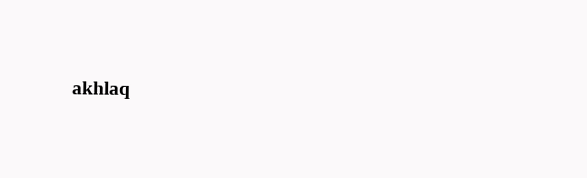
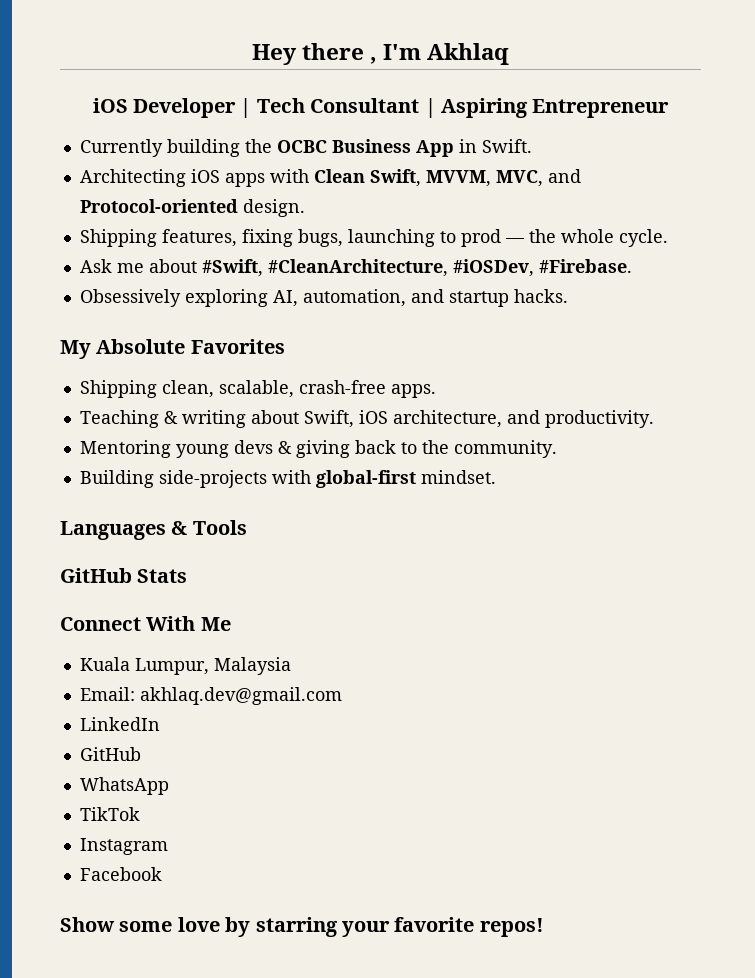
- akhlaq
+ Hey there , I'm Akhlaq
+ iOS Developer | Tech Consultant | Aspiring Entrepreneur
+ Currently building the OCBC Business App in Swift.
+ Architecting iOS apps with Clean Swift, MVVM, MVC, and Protocol-oriented design.
+ Shipping features, fixing bugs, launching to prod — the whole cycle.
+ Ask me about #Swift, #CleanArchitecture, #iOSDev, #Firebase.
+ Obsessively exploring AI, automation, and startup hacks.
+ My Absolute Favorites
+ Shipping clean, scalable, crash-free apps.
+ Teaching & writing about Swift, iOS architecture, and productivity.
+ Mentoring young devs & giving back to the community.
+ Building side-projects with global-first mindset.
+ Languages & Tools
+ GitHub Stats
+ Connect With Me
+ Kuala Lumpur, Malaysia
+ Email: akhlaq.dev@gmail.com
+ LinkedIn
+ GitHub
+ WhatsApp
+ TikTok
+ Instagram
+ Facebook
+ Show some love by starring your favorite repos!

